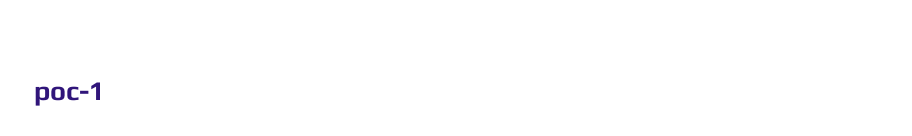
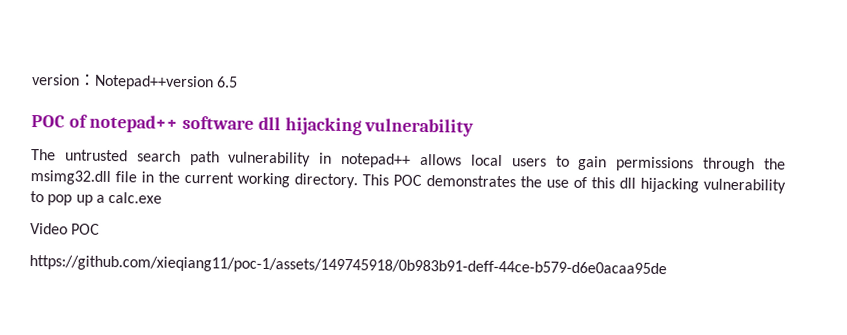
- poc-1
+ version：Notepad++version 6.5
+ POC of notepad++ software dll hijacking vulnerability
+ The untrusted search path vulnerability in notepad++ allows local users to gain permissions through the msimg32.dll file in the current working directory. This POC demonstrates the use of this dll hijacking vulnerability to pop up a calc.exe
+ Video POC
+ https://github.com/xieqiang11/poc-1/assets/149745918/0b983b91-deff-44ce-b579-d6e0acaa95de

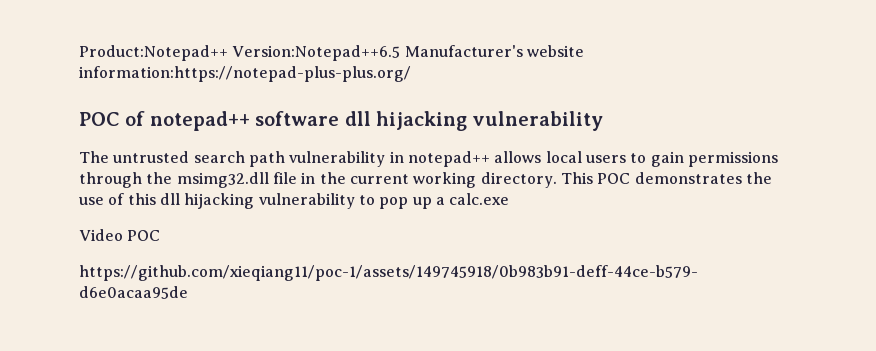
- version：Notepad++version 6.5
+ Product:Notepad++ Version:Notepad++6.5 Manufacturer's website information:https://notepad-plus-plus.org/

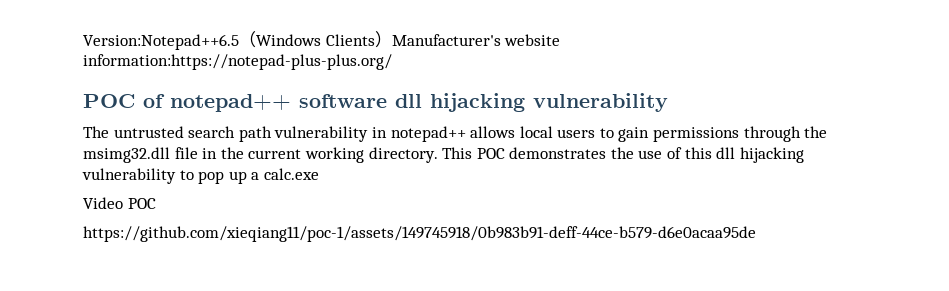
- Product:Notepad++ Version:Notepad++6.5 Manufacturer's website information:https://notepad-plus-plus.org/
+ Version:Notepad++6.5（Windows Clients）Manufacturer's website information:https://notepad-plus-plus.org/

